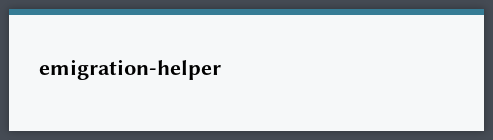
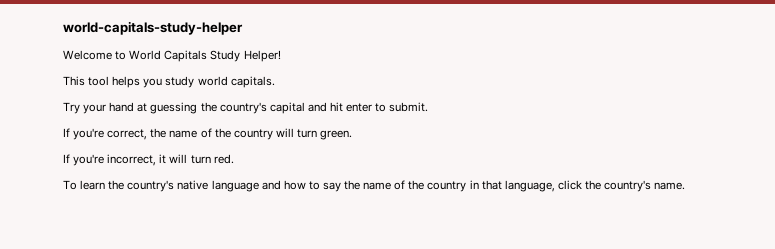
- emigration-helper
+ world-capitals-study-helper
+ Welcome to World Capitals Study Helper!
+ This tool helps you study world capitals.
+ Try your hand at guessing the country's capital and hit enter to submit.
+ If you're correct, the name of the country will turn green.
+ If you're incorrect, it will turn red.
+ To learn the country's native language and how to say the name of the country in that language, click the country's name.

